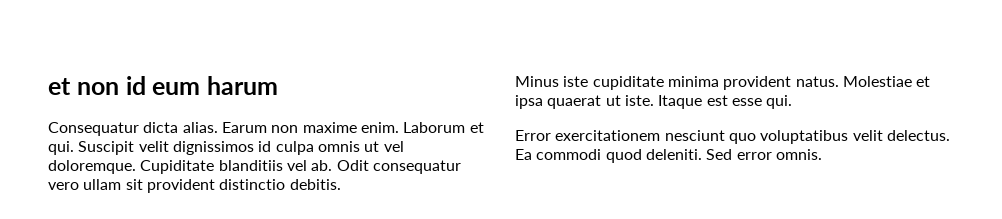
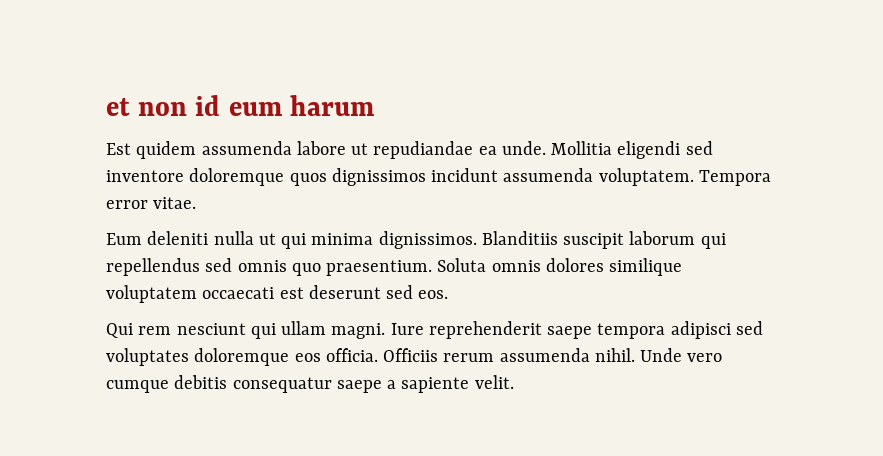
- Consequatur dicta alias. Earum non maxime enim. Laborum et qui. Suscipit velit dignissimos id culpa omnis ut vel doloremque. Cupiditate blanditiis vel ab. Odit consequatur vero ullam sit provident distinctio debitis.
- Minus iste cupiditate minima provident natus. Molestiae et ipsa quaerat ut iste. Itaque est esse qui.
- Error exercitationem nesciunt quo voluptatibus velit delectus. Ea commodi quod deleniti. Sed error omnis.
+ Est quidem assumenda labore ut repudiandae ea unde. Mollitia eligendi sed inventore doloremque quos dignissimos incidunt assumenda voluptatem. Tempora error vitae.
+ Eum deleniti nulla ut qui minima dignissimos. Blanditiis suscipit laborum qui repellendus sed omnis quo praesentium. Soluta omnis dolores similique voluptatem occaecati est deserunt sed eos.
+ Qui rem nesciunt qui ullam magni. Iure reprehenderit saepe tempora adipisci sed voluptates doloremque eos officia. Officiis rerum assumenda nihil. Unde vero cumque debitis consequatur saepe a sapiente velit.

